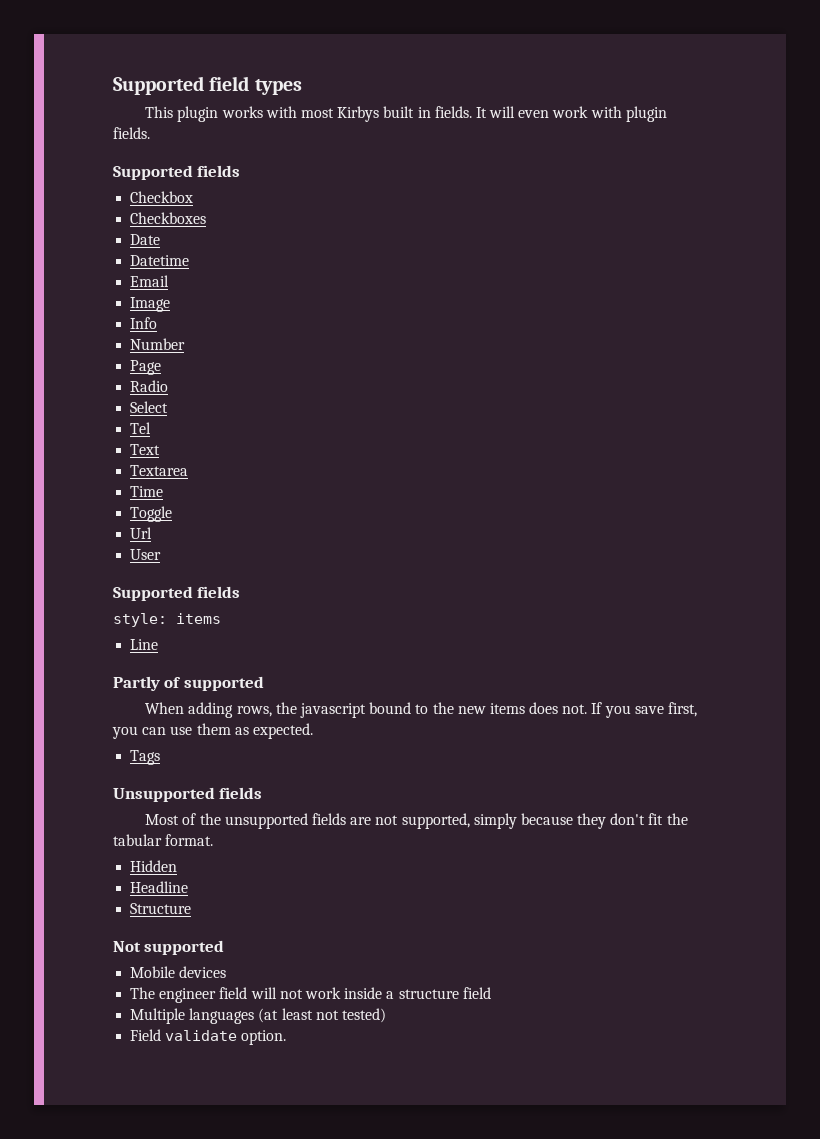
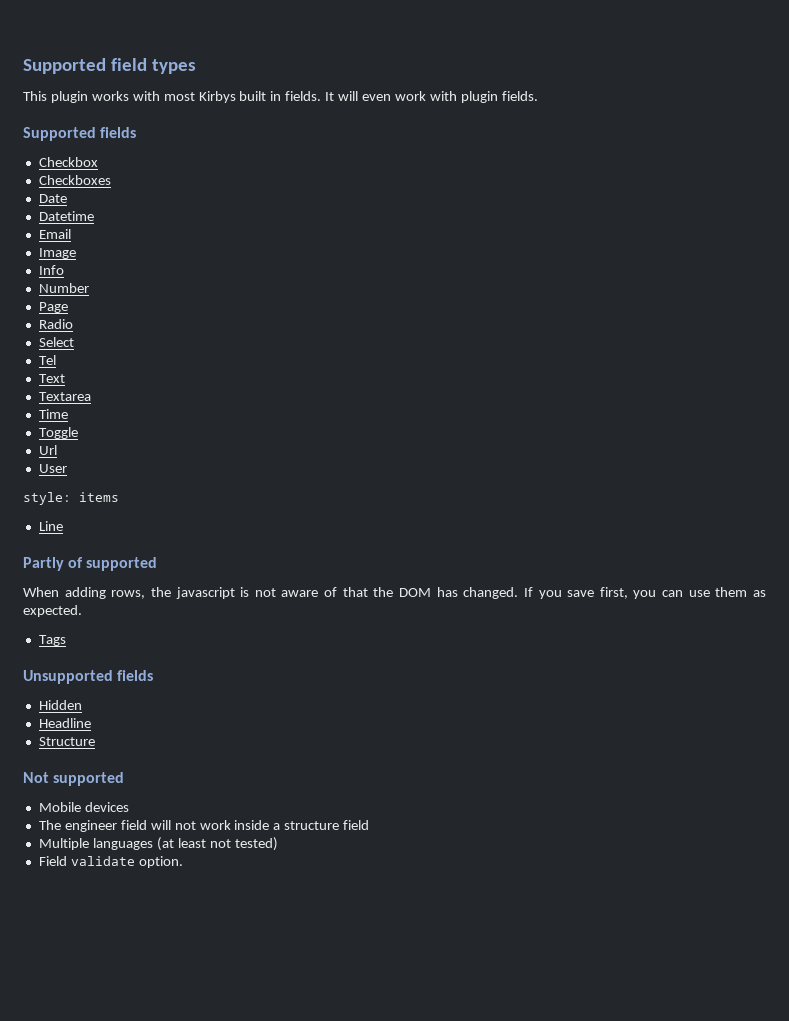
  User
- Supported fields
- When adding rows, the javascript bound to the new items does not.
+ When adding rows, the javascript is not aware of that the DOM has changed.
- Most of the unsupported fields are not supported, simply because they don't fit the tabular format.

